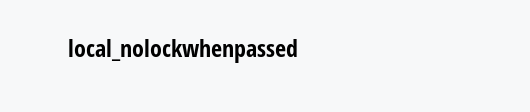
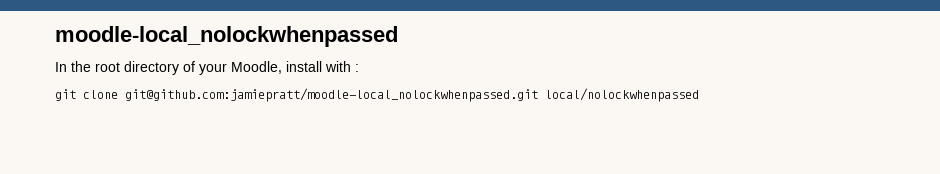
- local_nolockwhenpassed
+ moodle-local_nolockwhenpassed
+ In the root directory of your Moodle, install with :
+ git clone git@github.com:jamiepratt/moodle-local_nolockwhenpassed.git local/nolockwhenpassed

